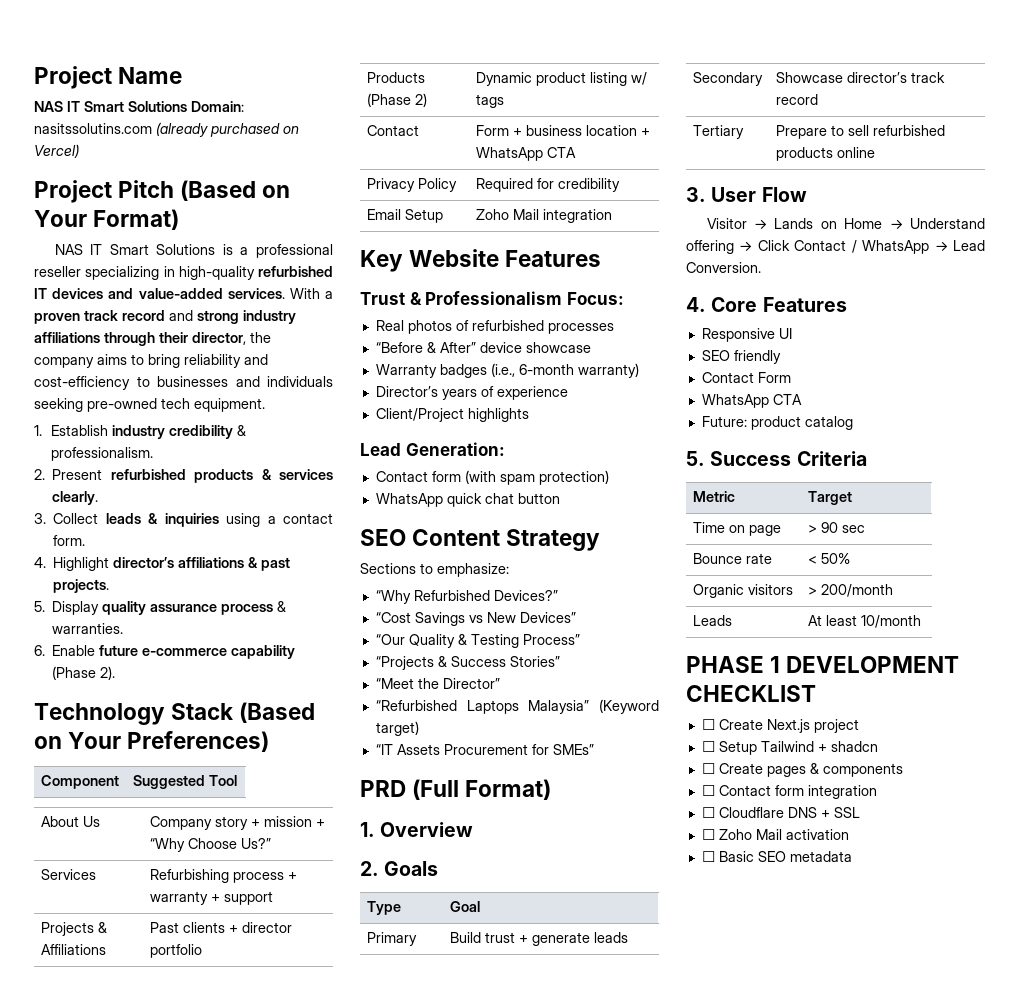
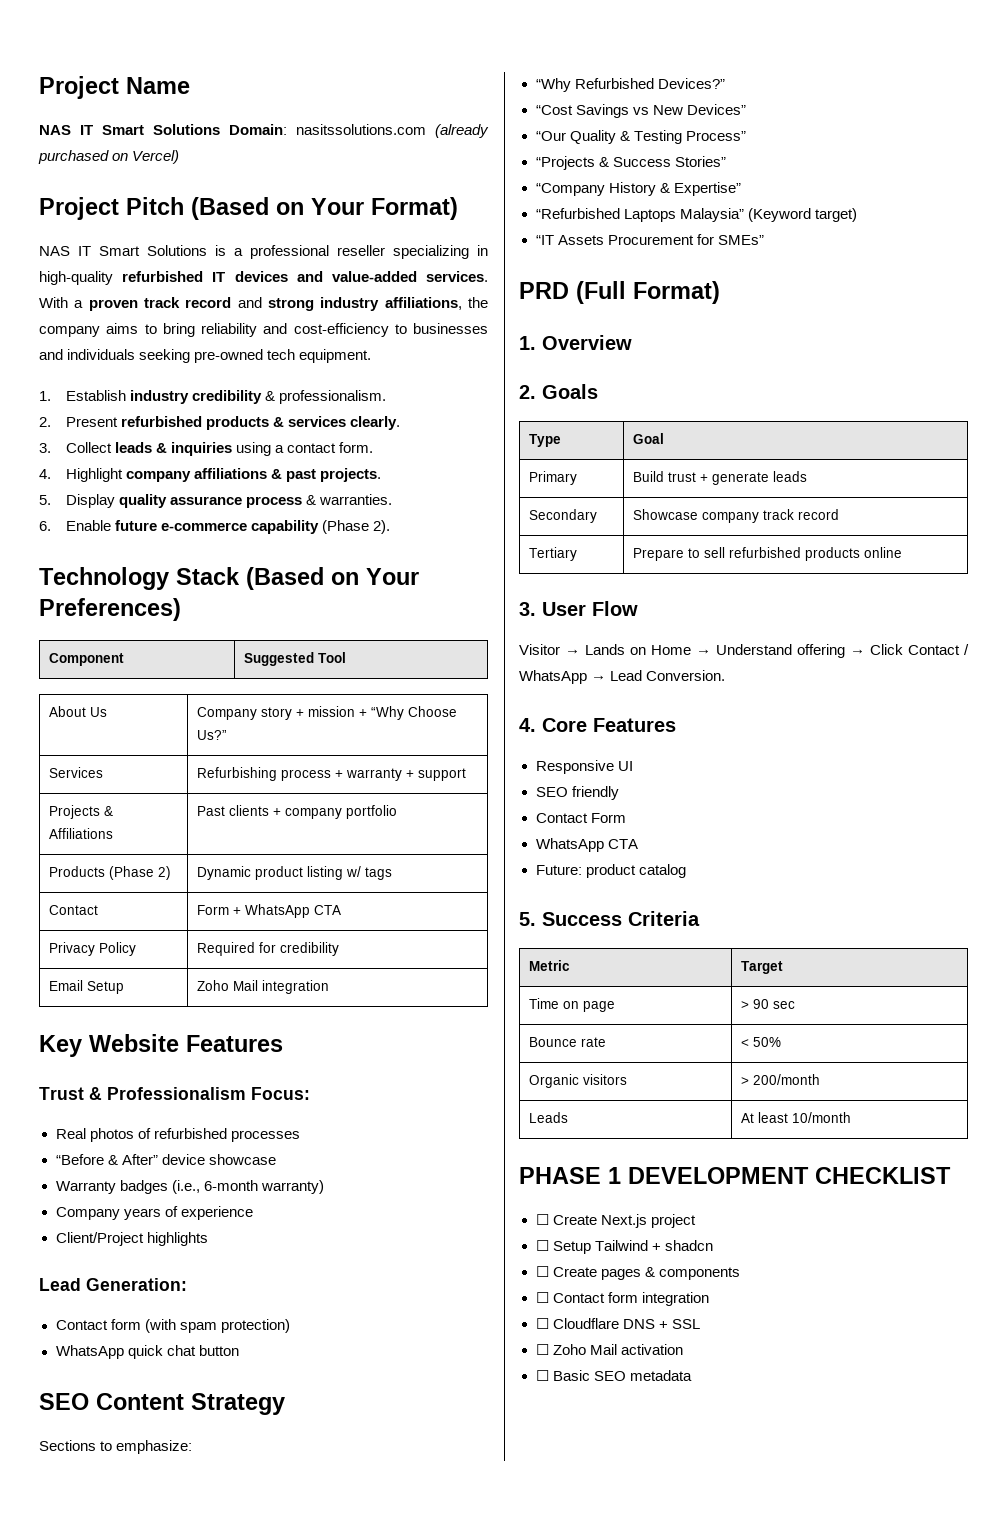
- NAS IT Smart Solutions Domain: nasitssolutins.com (already purchased on Vercel)
+ NAS IT Smart Solutions Domain: nasitssolutions.com (already purchased on Vercel)
- With a proven track record and strong industry affiliations through their director, the company aims to bring reliability and cost-efficiency to businesses and individuals seeking pre-owned tech equipment.
+ With a proven track record and strong industry affiliations, the company aims to bring reliability and cost-efficiency to businesses and individuals seeking pre-owned tech equipment.
- 4. Highlight director’s affiliations & past projects.
+ 4. Highlight company affiliations & past projects.
- Projects & Affiliations | Past clients + director portfolio
+ Projects & Affiliations | Past clients + company portfolio
- Contact | Form + business location + WhatsApp CTA
+ Contact | Form + WhatsApp CTA
- Director’s years of experience
+ Company years of experience
- “Meet the Director”
+ “Company History & Expertise”
- Secondary | Showcase director’s track record
+ Secondary | Showcase company track record

